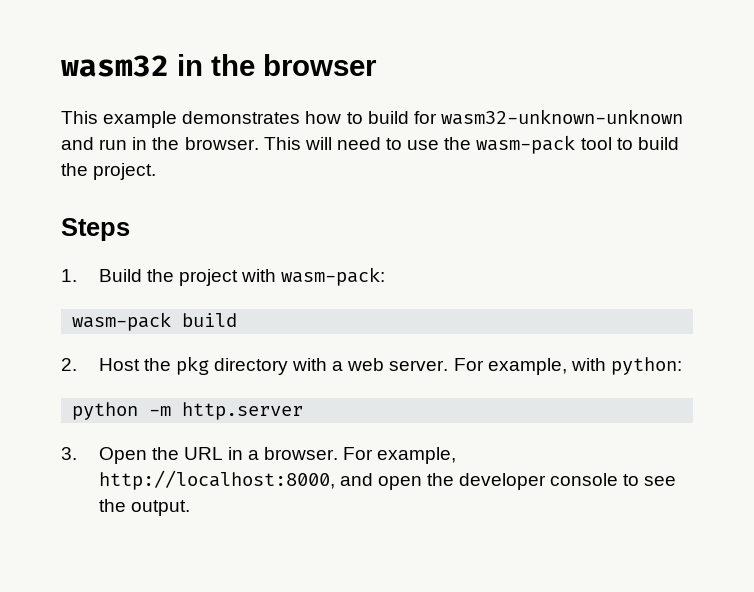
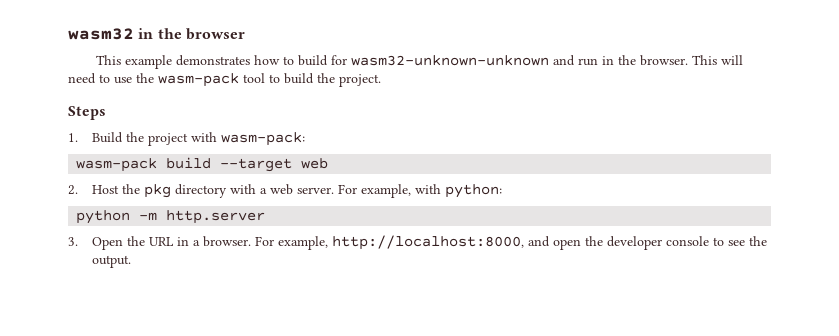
- wasm-pack build
+ wasm-pack build --target web

